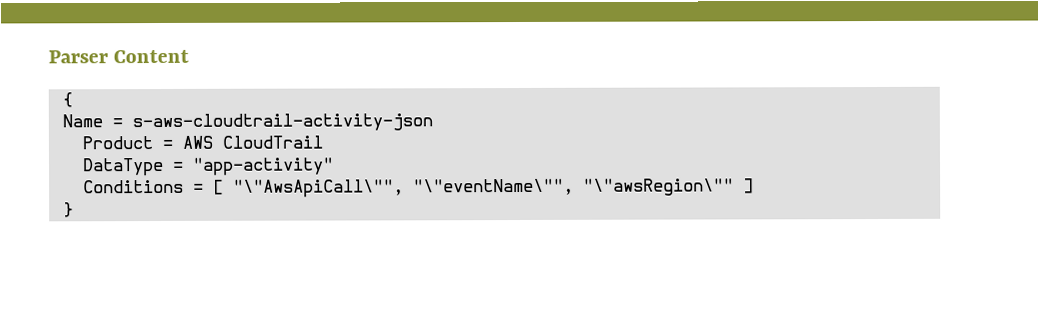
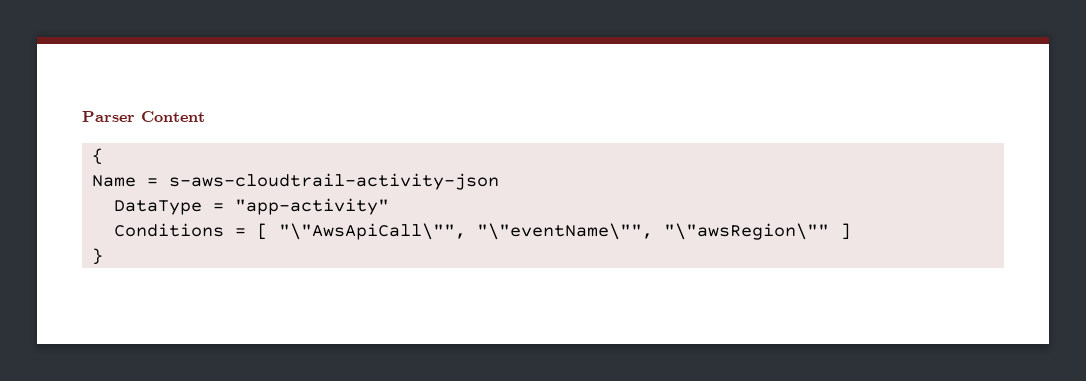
- Product = AWS CloudTrail

